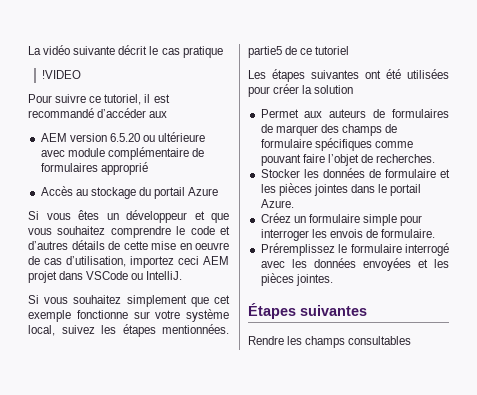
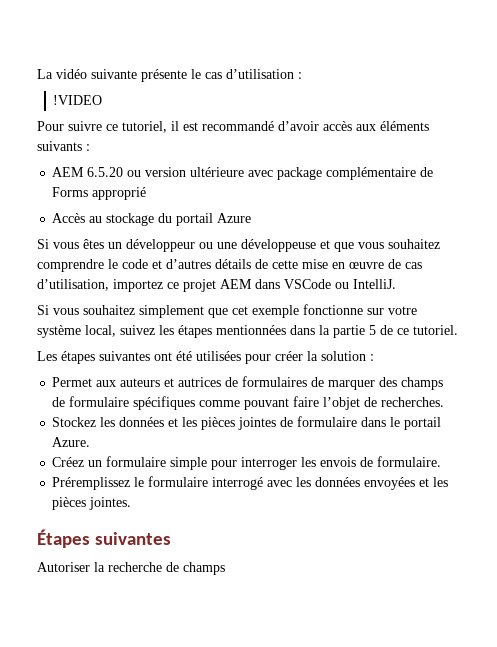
- La vidéo suivante décrit le cas pratique
+ La vidéo suivante présente le cas d’utilisation :
- Pour suivre ce tutoriel, il est recommandé d’accéder aux
- AEM version 6.5.20 ou ultérieure avec module complémentaire de formulaires approprié
+ Pour suivre ce tutoriel, il est recommandé d’avoir accès aux éléments suivants :
+ AEM 6.5.20 ou version ultérieure avec package complémentaire de Forms approprié
- Si vous êtes un développeur et que vous souhaitez comprendre le code et d’autres détails de cette mise en oeuvre de cas d’utilisation, importez ceci AEM projet dans VSCode ou IntelliJ.
+ Si vous êtes un développeur ou une développeuse et que vous souhaitez comprendre le code et d’autres détails de cette mise en œuvre de cas d’utilisation, importez ce projet AEM dans VSCode ou IntelliJ.
- Si vous souhaitez simplement que cet exemple fonctionne sur votre système local, suivez les étapes mentionnées. partie5 de ce tutoriel
+ Si vous souhaitez simplement que cet exemple fonctionne sur votre système local, suivez les étapes mentionnées dans la partie 5 de ce tutoriel.
- Les étapes suivantes ont été utilisées pour créer la solution
+ Les étapes suivantes ont été utilisées pour créer la solution :
- Permet aux auteurs de formulaires de marquer des champs de formulaire spécifiques comme pouvant faire l’objet de recherches.
+ Permet aux auteurs et autrices de formulaires de marquer des champs de formulaire spécifiques comme pouvant faire l’objet de recherches.
- Stocker les données de formulaire et les pièces jointes dans le portail Azure.
+ Stockez les données et les pièces jointes de formulaire dans le portail Azure.
- Rendre les champs consultables
+ Autoriser la recherche de champs

